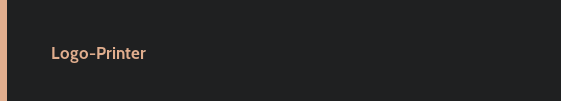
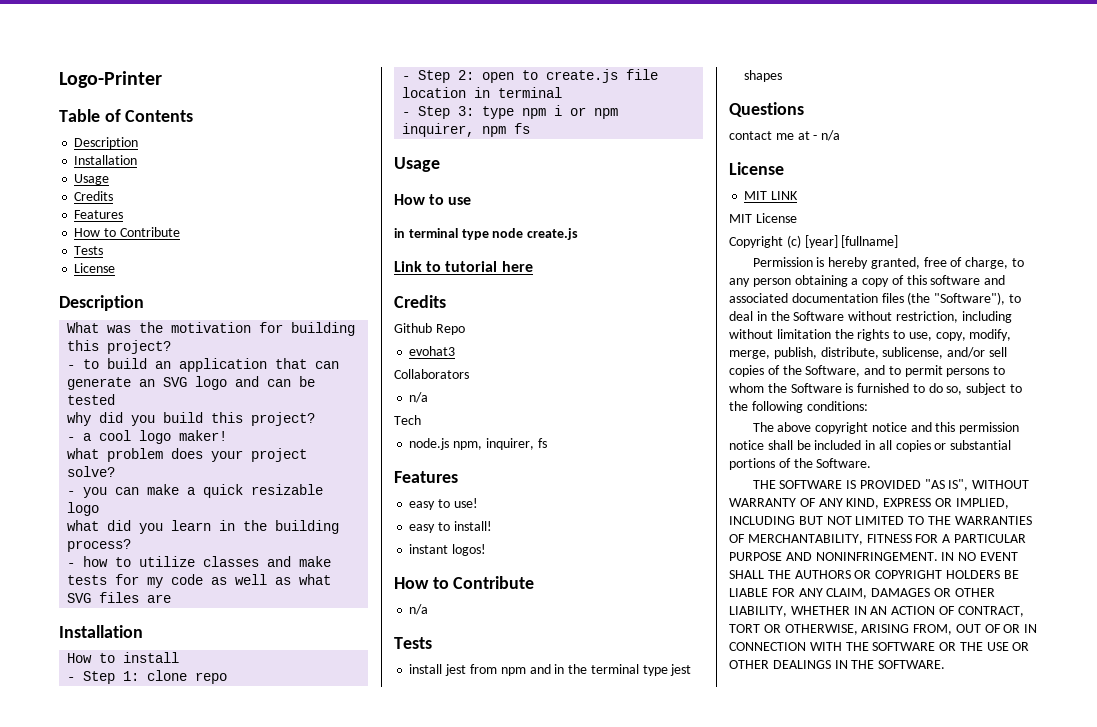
+ Table of Contents
+ Description
+ Installation
+ Usage
+ Credits
+ Features
+ How to Contribute
+ Tests
+ License
+ Description
+ What was the motivation for building this project?
+ - to build an application that can generate an SVG logo and can be tested
+ why did you build this project?
+ - a cool logo maker!
+ what problem does your project solve?
+ - you can make a quick resizable logo
+ what did you learn in the building process?
+ - how to utilize classes and make tests for my code as well as what SVG files are
+ Installation
+ How to install
+ - Step 1: clone repo
+ - Step 2: open to create.js file location in terminal
+ - Step 3: type npm i or npm inquirer, npm fs
+ Usage
+ How to use
+ in terminal type node create.js
+ Link to tutorial here
+ Credits
+ Github Repo
+ evohat3
+ Collaborators
+ n/a
+ Tech
+ node.js npm, inquirer, fs
+ Features
+ easy to use!
+ easy to install!
+ instant logos!
+ How to Contribute
+ n/a
+ Tests
+ install jest from npm and in the terminal type jest shapes
+ Questions
+ contact me at - n/a
+ License
+ MIT LINK
+ MIT License
+ Copyright (c) [year] [fullname]
+ Permission is hereby granted, free of charge, to any person obtaining a copy of this software and associated documentation files (the "Software"), to deal in the Software without restriction, including without limitation the rights to use, copy, modify, merge, publish, distribute, sublicense, and/or sell copies of the Software, and to permit persons to whom the Software is furnished to do so, subject to the following conditions:
+ The above copyright notice and this permission notice shall be included in all copies or substantial portions of the Software.
+ THE SOFTWARE IS PROVIDED "AS IS", WITHOUT WARRANTY OF ANY KIND, EXPRESS OR IMPLIED, INCLUDING BUT NOT LIMITED TO THE WARRANTIES OF MERCHANTABILITY, FITNESS FOR A PARTICULAR PURPOSE AND NONINFRINGEMENT. IN NO EVENT SHALL THE AUTHORS OR COPYRIGHT HOLDERS BE LIABLE FOR ANY CLAIM, DAMAGES OR OTHER LIABILITY, WHETHER IN AN ACTION OF CONTRACT, TORT OR OTHERWISE, ARISING FROM, OUT OF OR IN CONNECTION WITH THE SOFTWARE OR THE USE OR OTHER DEALINGS IN THE SOFTWARE.

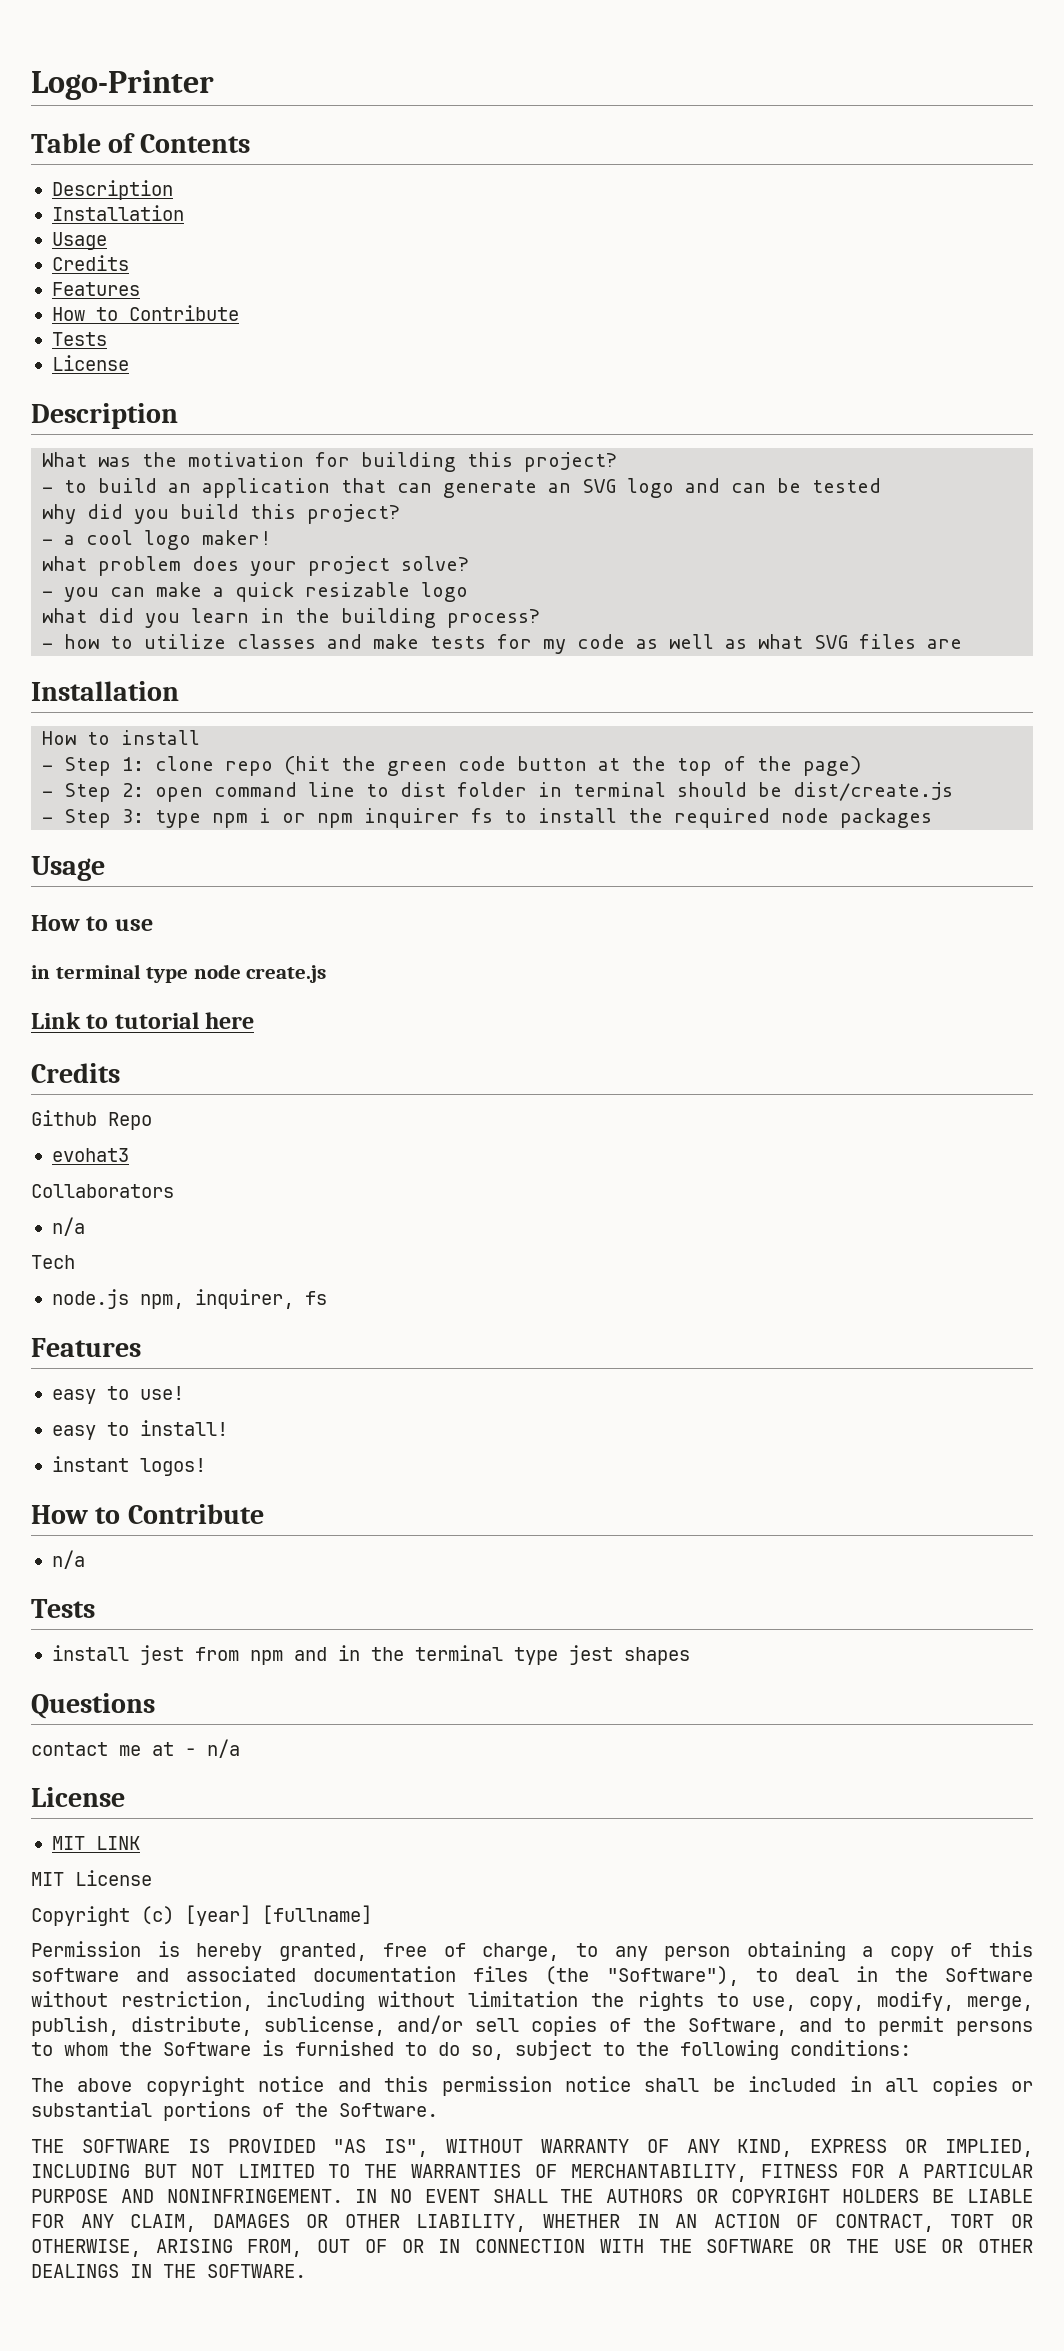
- - Step 1: clone repo
+ - Step 1: clone repo (hit the green code button at the top of the page)
- - Step 2: open to create.js file location in terminal
+ - Step 2: open command line to dist folder in terminal should be dist/create.js
- - Step 3: type npm i or npm inquirer, npm fs
+ - Step 3: type npm i or npm inquirer fs to install the required node packages

